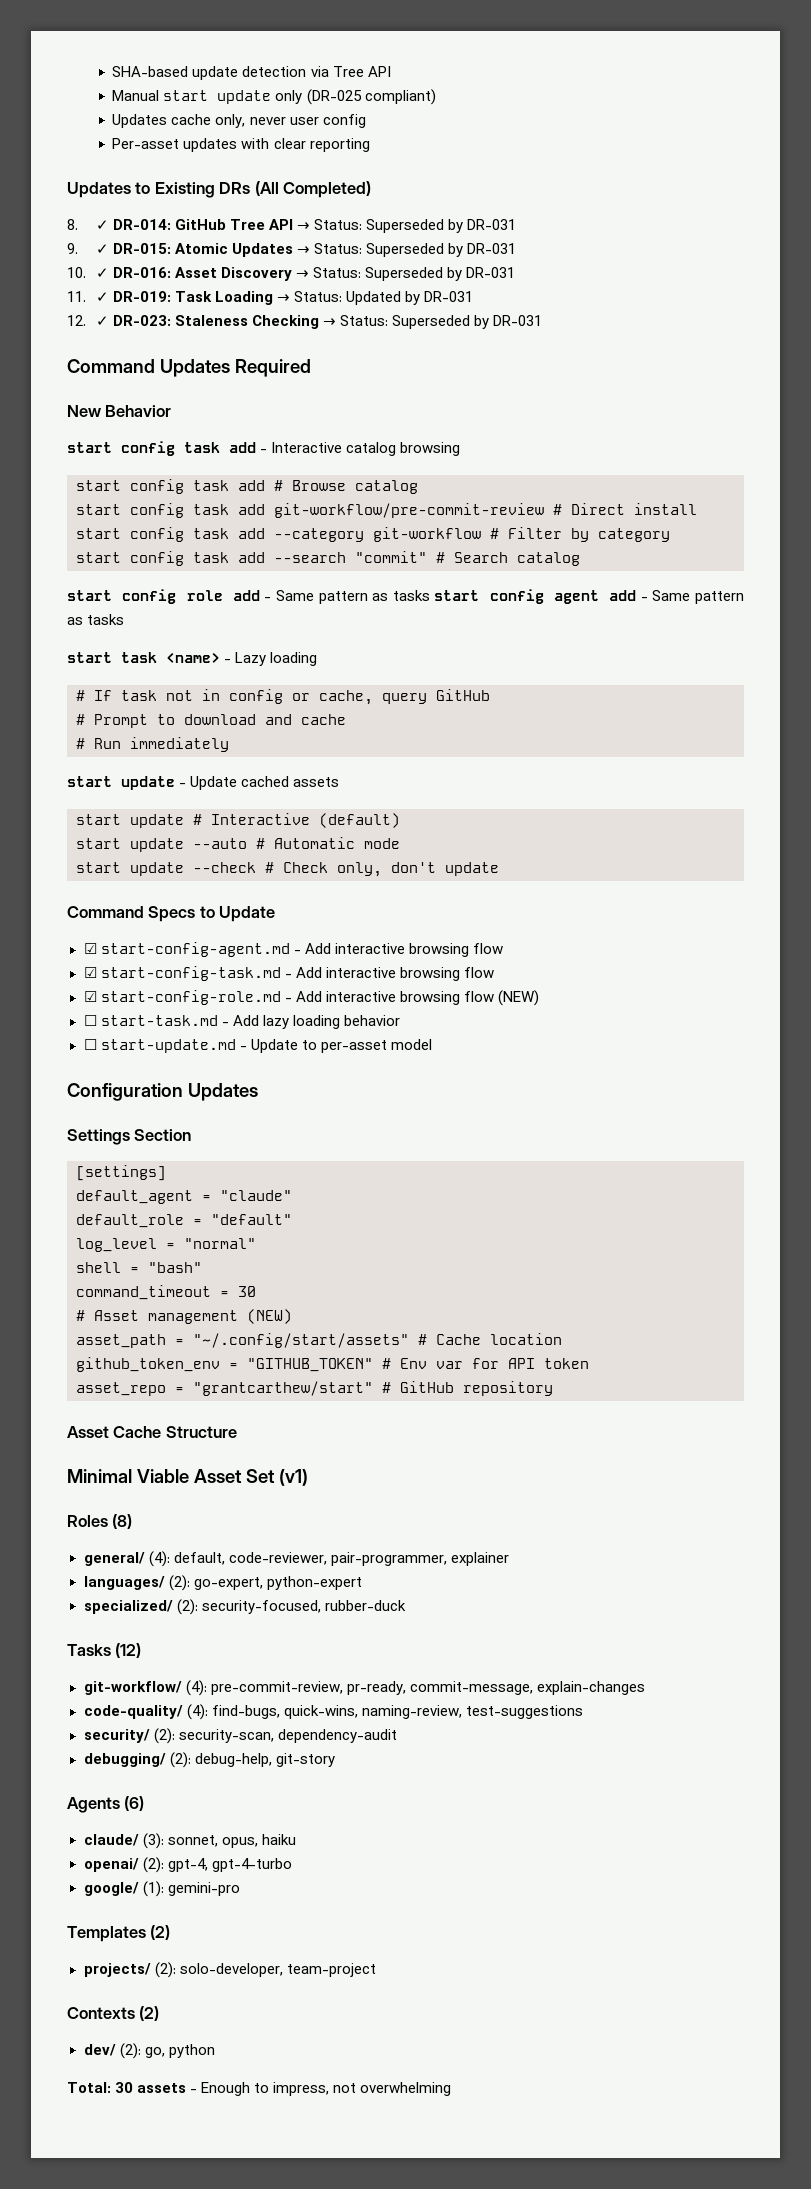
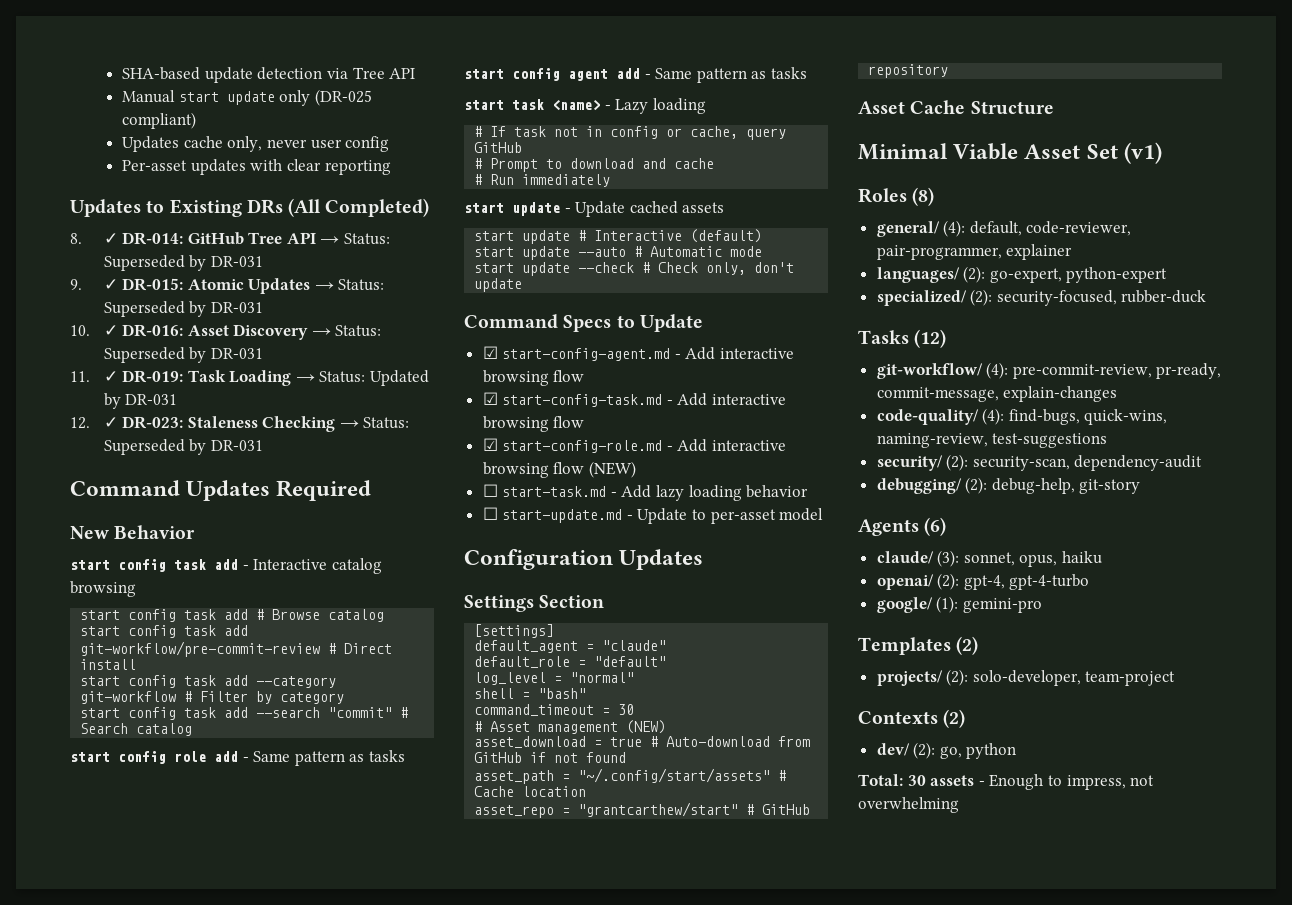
+ asset_download = true # Auto-download from GitHub if not found
- github_token_env = "GITHUB_TOKEN" # Env var for API token

